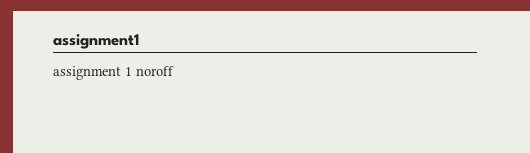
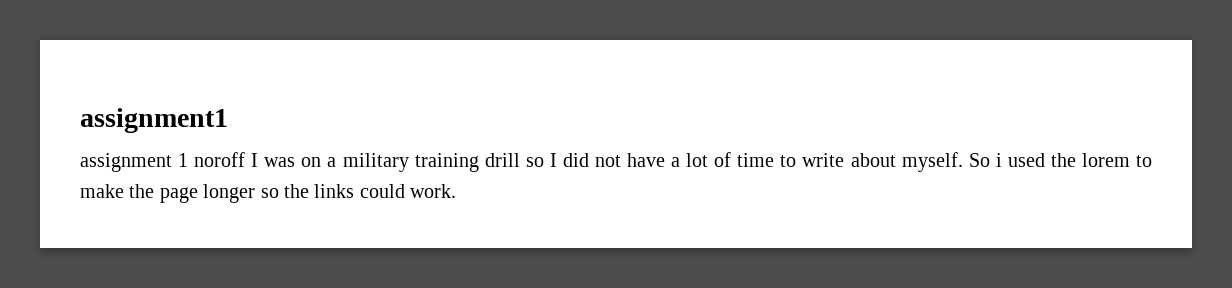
- assignment 1 noroff
+ assignment 1 noroff I was on a military training drill so I did not have a lot of time to write about myself. So i used the lorem to make the page longer so the links could work.

